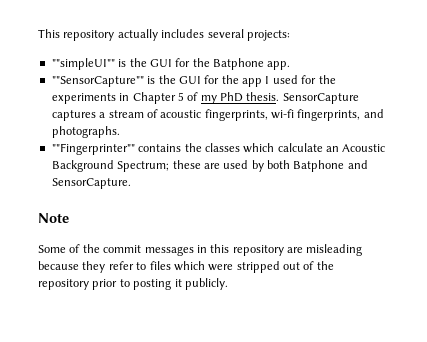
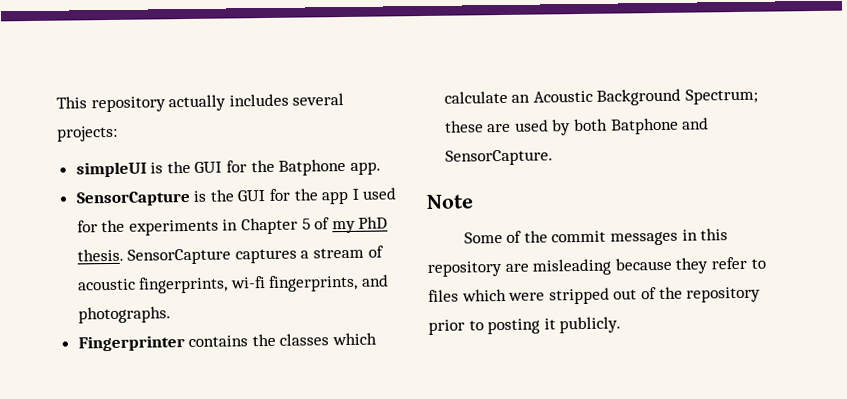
- ""simpleUI"" is the GUI for the Batphone app.
+ simpleUI is the GUI for the Batphone app.
- ""SensorCapture"" is the GUI for the app I used for the experiments in Chapter 5 of my PhD thesis.
+ SensorCapture is the GUI for the app I used for the experiments in Chapter 5 of my PhD thesis.
- ""Fingerprinter"" contains the classes which calculate an Acoustic Background Spectrum; these are used by both Batphone and SensorCapture.
+ Fingerprinter contains the classes which calculate an Acoustic Background Spectrum; these are used by both Batphone and SensorCapture.

